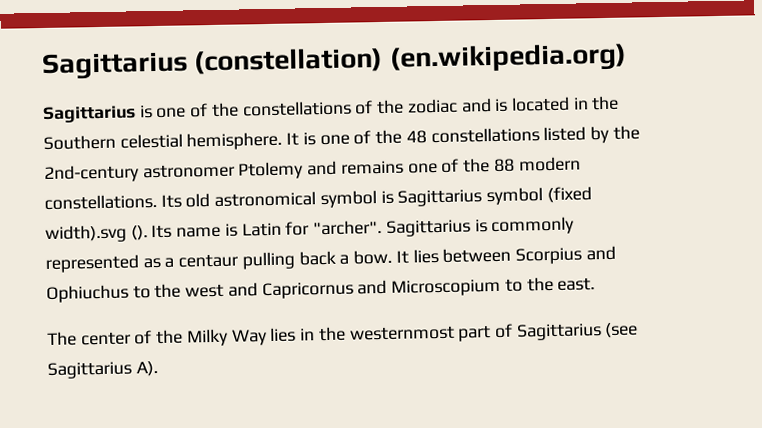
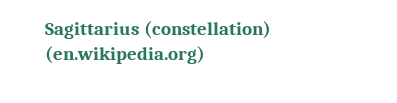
- Sagittarius is one of the constellations of the zodiac and is located in the Southern celestial hemisphere. It is one of the 48 constellations listed by the 2nd-century astronomer Ptolemy and remains one of the 88 modern constellations. Its old astronomical symbol is Sagittarius symbol (fixed width).svg (). Its name is Latin for "archer". Sagittarius is commonly represented as a centaur pulling back a bow. It lies between Scorpius and Ophiuchus to the west and Capricornus and Microscopium to the east.
- The center of the Milky Way lies in the westernmost part of Sagittarius (see Sagittarius A).

